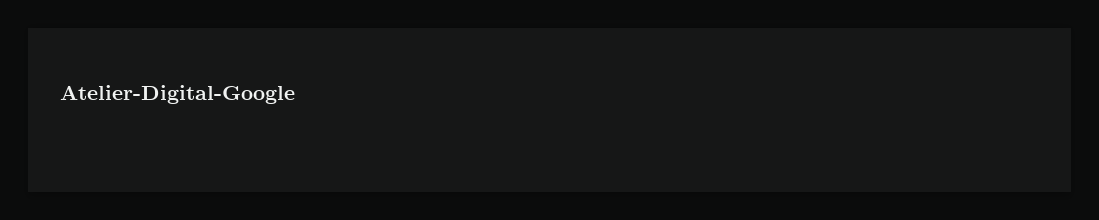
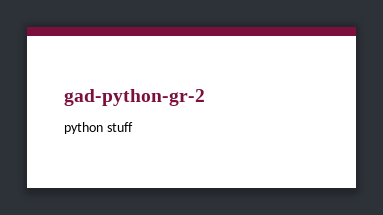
- Atelier-Digital-Google
+ gad-python-gr-2
+ python stuff

